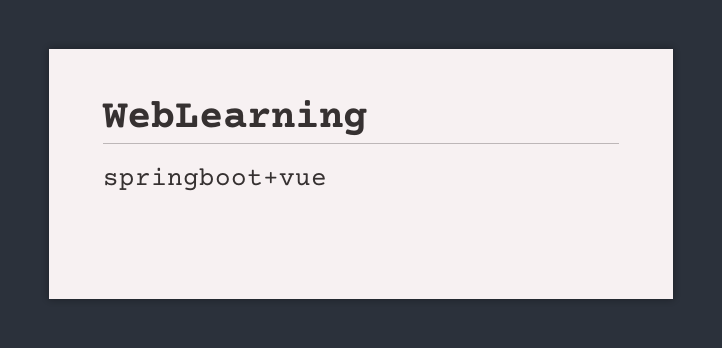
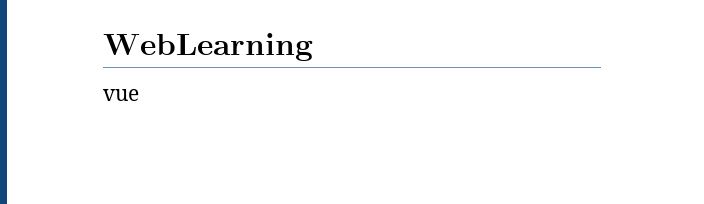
- springboot+vue
+ vue

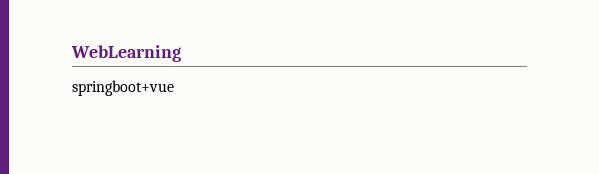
- vue
+ springboot+vue

